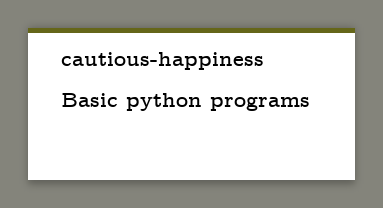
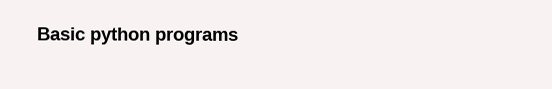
- cautious-happiness

